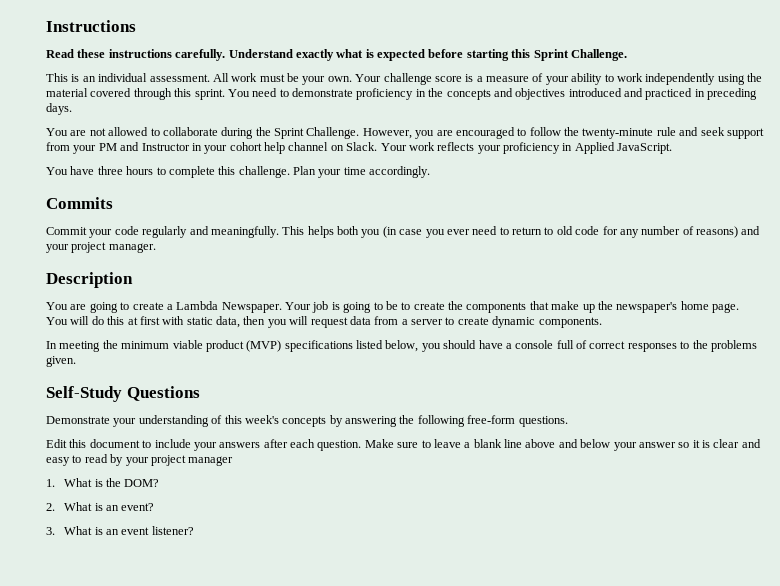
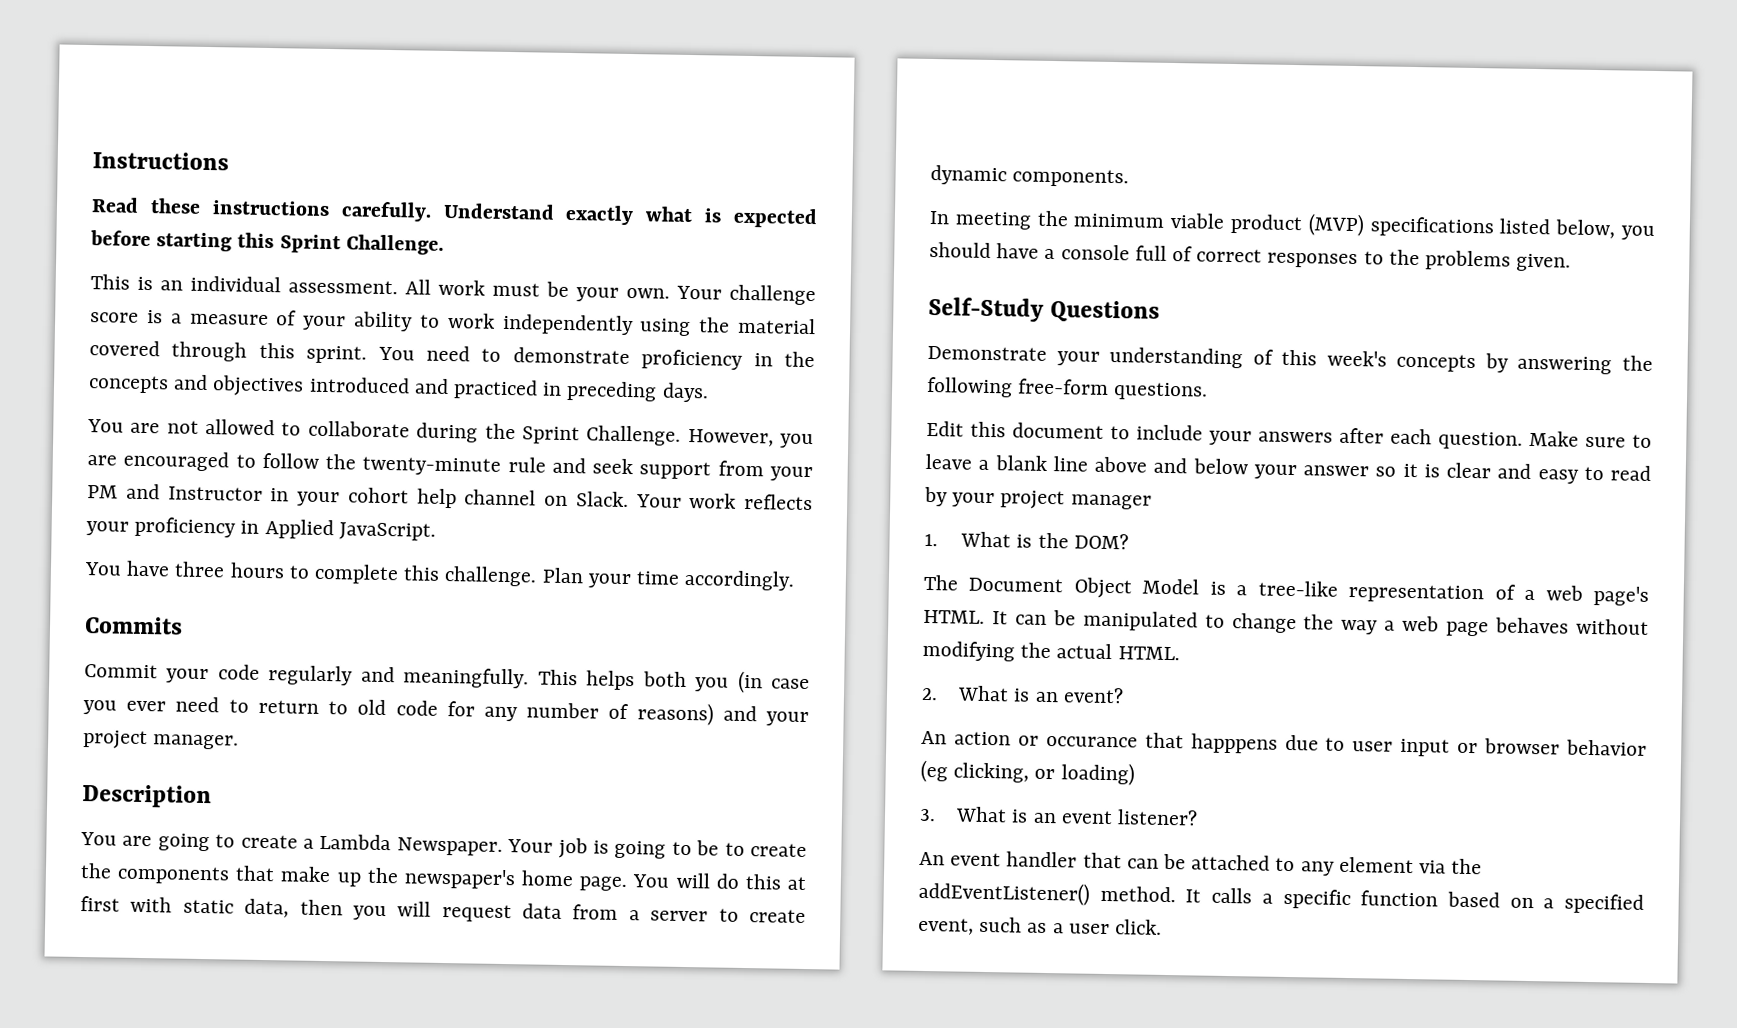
+ The Document Object Model is a tree-like representation of a web page's HTML. It can be manipulated to change the way a web page behaves without modifying the actual HTML.
+ An action or occurance that happpens due to user input or browser behavior (eg clicking, or loading)
+ An event handler that can be attached to any element via the addEventListener() method. It calls a specific function based on a specified event, such as a user click.

